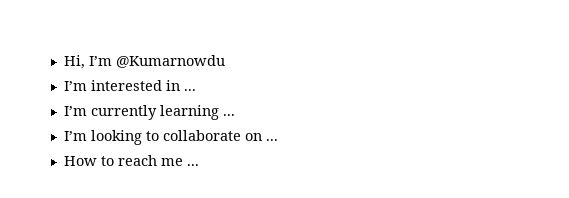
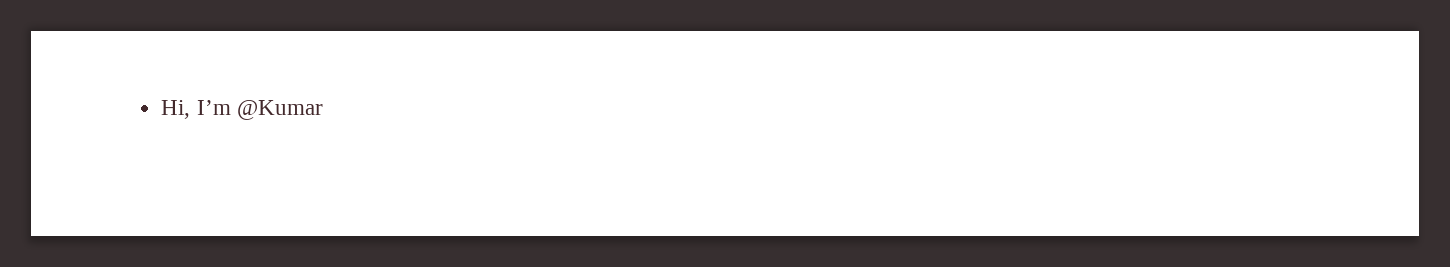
- Hi, I’m @Kumarnowdu
- I’m interested in ...
- I’m currently learning ...
- I’m looking to collaborate on ...
- How to reach me ...
+ Hi, I’m @Kumar

